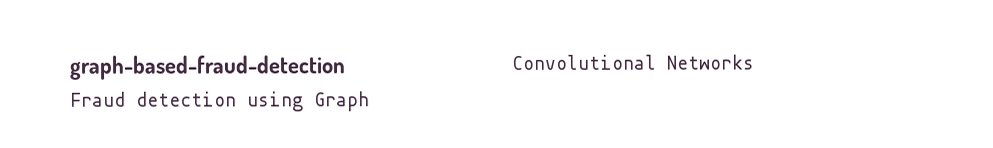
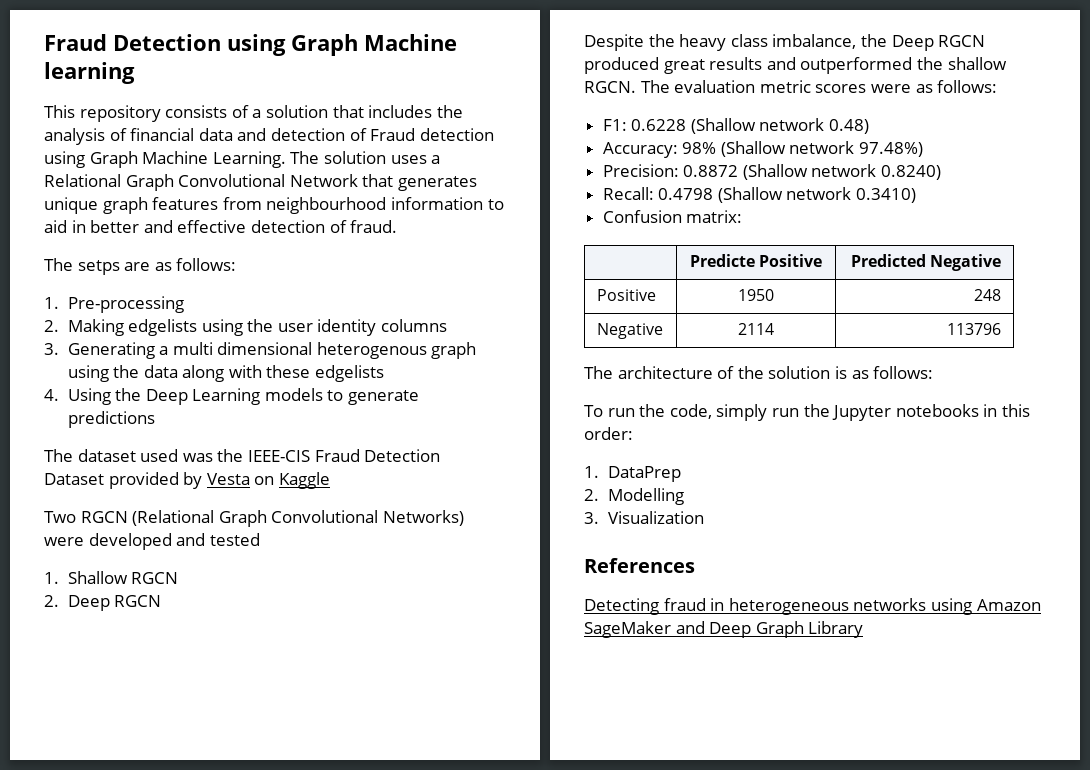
- graph-based-fraud-detection
- Fraud detection using Graph Convolutional Networks
+ Fraud Detection using Graph Machine learning
+ This repository consists of a solution that includes the analysis of financial data and detection of Fraud detection using Graph Machine Learning. The solution uses a Relational Graph Convolutional Network that generates unique graph features from neighbourhood information to aid in better and effective detection of fraud.
+ The setps are as follows:
+ 1. Pre-processing
+ 2. Making edgelists using the user identity columns
+ 3. Generating a multi dimensional heterogenous graph using the data along with these edgelists
+ 4. Using the Deep Learning models to generate predictions
+ The dataset used was the IEEE-CIS Fraud Detection Dataset provided by Vesta on Kaggle
+ Two RGCN (Relational Graph Convolutional Networks) were developed and tested
+ 1. Shallow RGCN
+ 2. Deep RGCN
+ Despite the heavy class imbalance, the Deep RGCN produced great results and outperformed the shallow RGCN. The evaluation metric scores were as follows:
+ F1: 0.6228 (Shallow network 0.48)
+ Accuracy: 98% (Shallow network 97.48%)
+ Precision: 0.8872 (Shallow network 0.8240)
+ Recall: 0.4798 (Shallow network 0.3410)
+ Confusion matrix:
+ | Predicte Positive | Predicted Negative
+ Positive | 1950 | 248
+ Negative | 2114 | 113796
+ The architecture of the solution is as follows:
+ To run the code, simply run the Jupyter notebooks in this order:
+ 1. DataPrep
+ 2. Modelling
+ 3. Visualization
+ References
+ Detecting fraud in heterogeneous networks using Amazon SageMaker and Deep Graph Library

